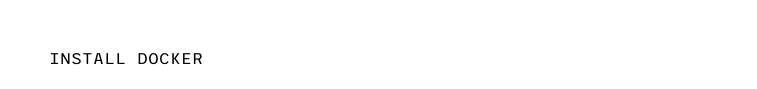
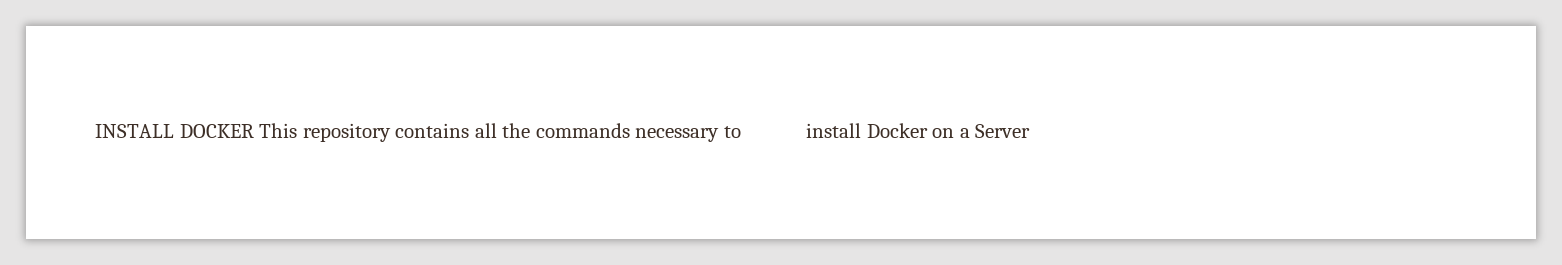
- INSTALL DOCKER
+ INSTALL DOCKER This repository contains all the commands necessary to install Docker on a Server

